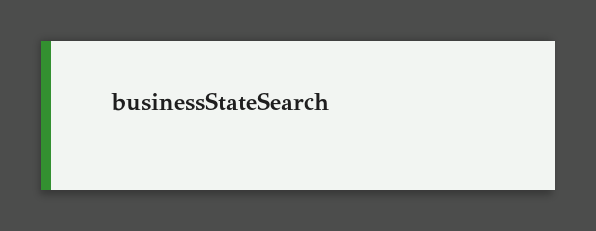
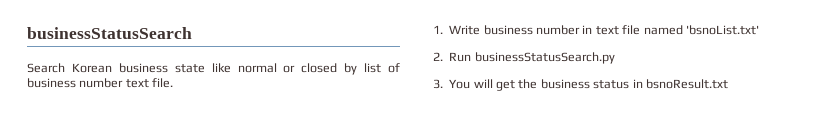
- businessStateSearch
+ businessStatusSearch
+ Search Korean business state like normal or closed by list of business number text file.
+ 1. Write business number in text file named 'bsnoList.txt'
+ 2. Run businessStatusSearch.py
+ 3. You will get the business status in bsnoResult.txt

